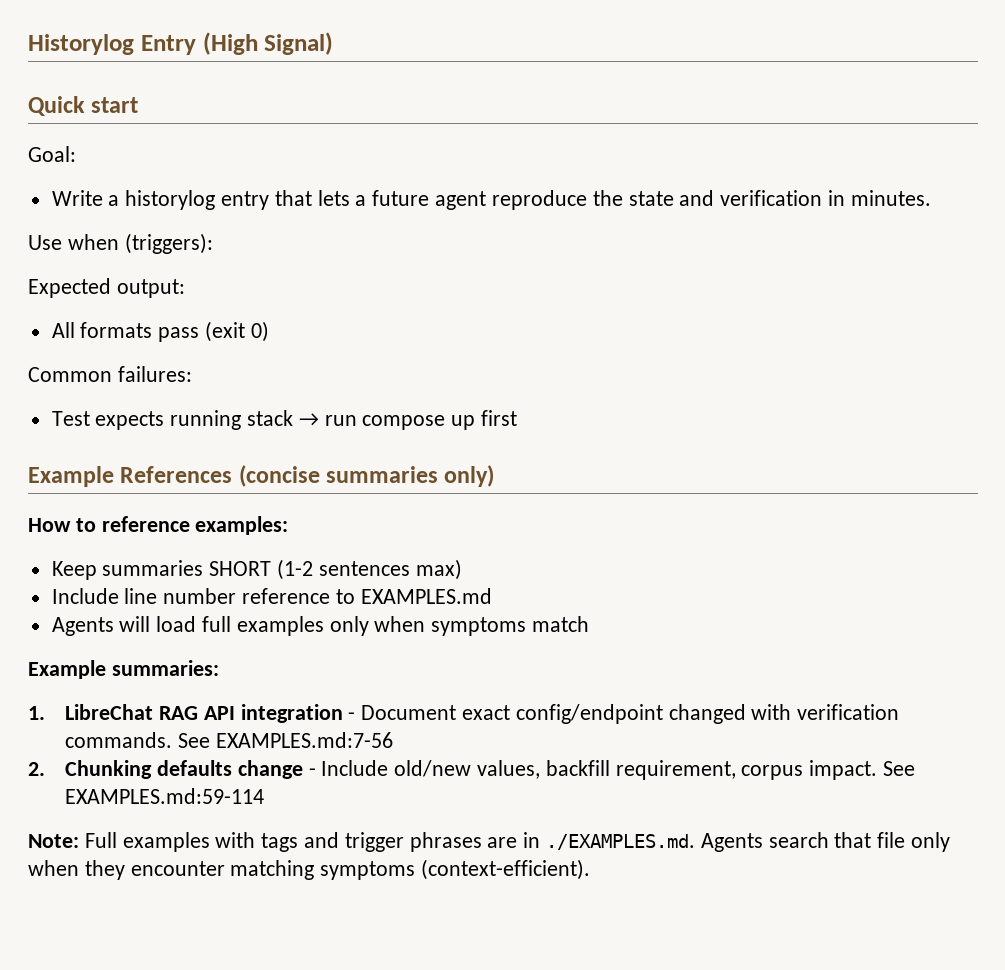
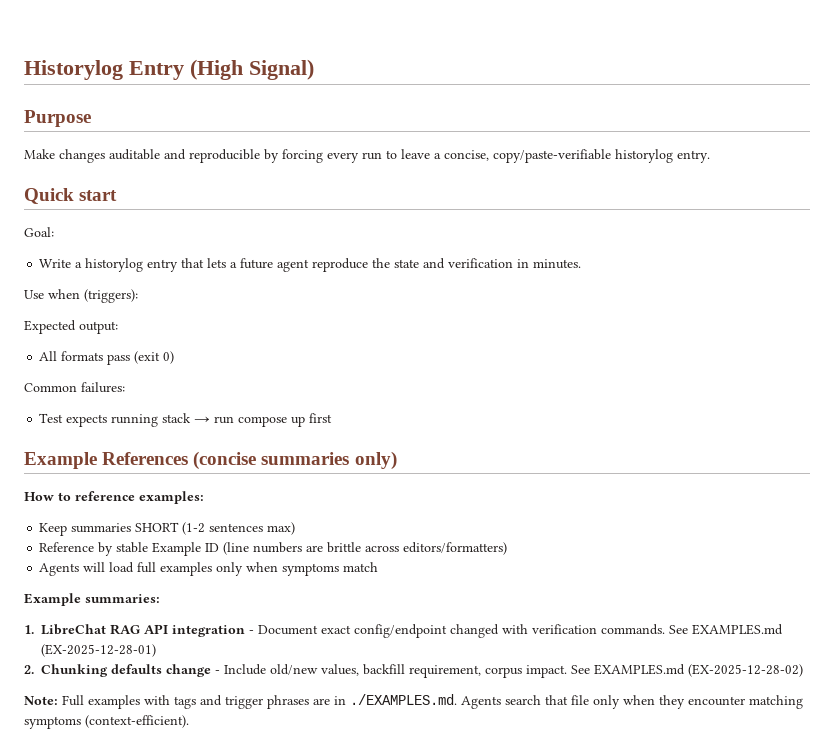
+ Purpose
+ Make changes auditable and reproducible by forcing every run to leave a concise, copy/paste-verifiable historylog entry.
- Include line number reference to EXAMPLES.md
+ Reference by stable Example ID (line numbers are brittle across editors/formatters)
- See EXAMPLES.md:7-56
+ See EXAMPLES.md (EX-2025-12-28-01)
- See EXAMPLES.md:59-114
+ See EXAMPLES.md (EX-2025-12-28-02)

